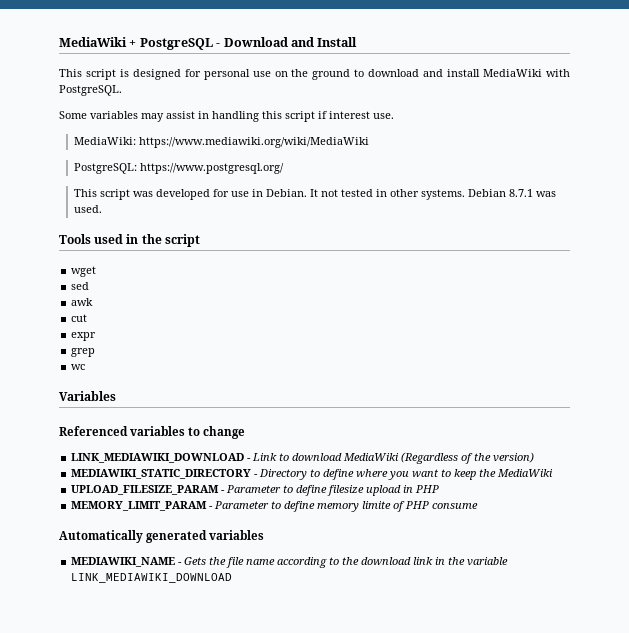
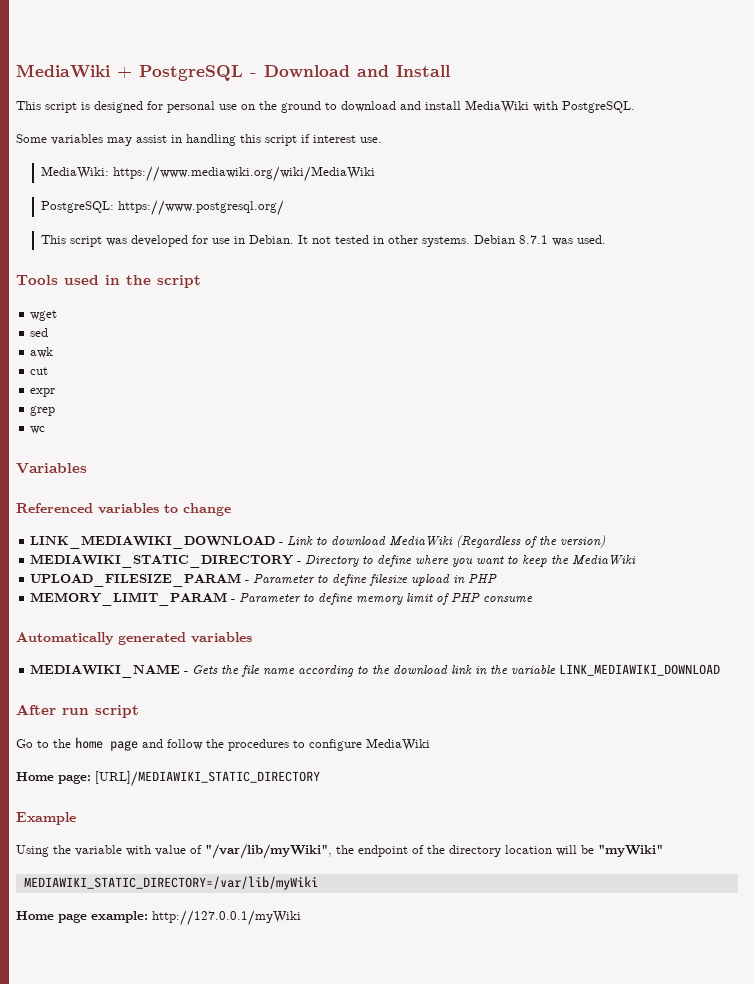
- MEMORY_LIMIT_PARAM - Parameter to define memory limite of PHP consume
+ MEMORY_LIMIT_PARAM - Parameter to define memory limit of PHP consume
+ After run script
+ Go to the home page and follow the procedures to configure MediaWiki
+ Home page: [URL]/MEDIAWIKI_STATIC_DIRECTORY
+ Example
+ Using the variable with value of "/var/lib/myWiki", the endpoint of the directory location will be "myWiki"
+ MEDIAWIKI_STATIC_DIRECTORY=/var/lib/myWiki
+ Home page example: http://127.0.0.1/myWiki

